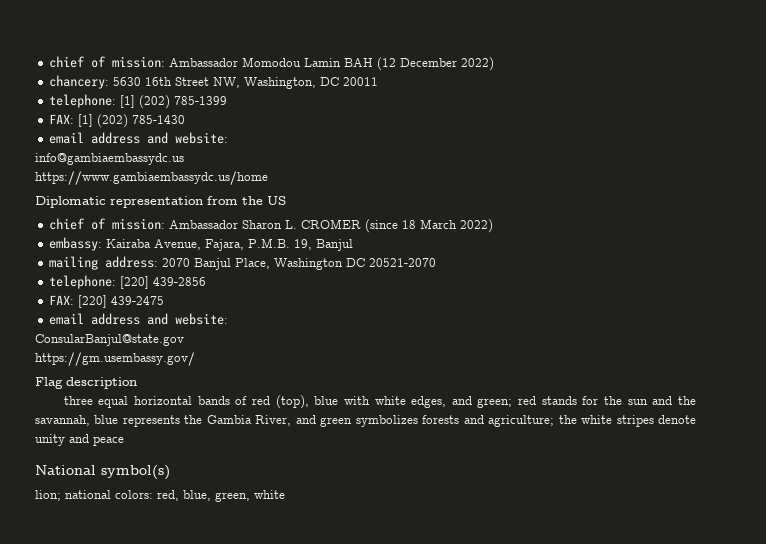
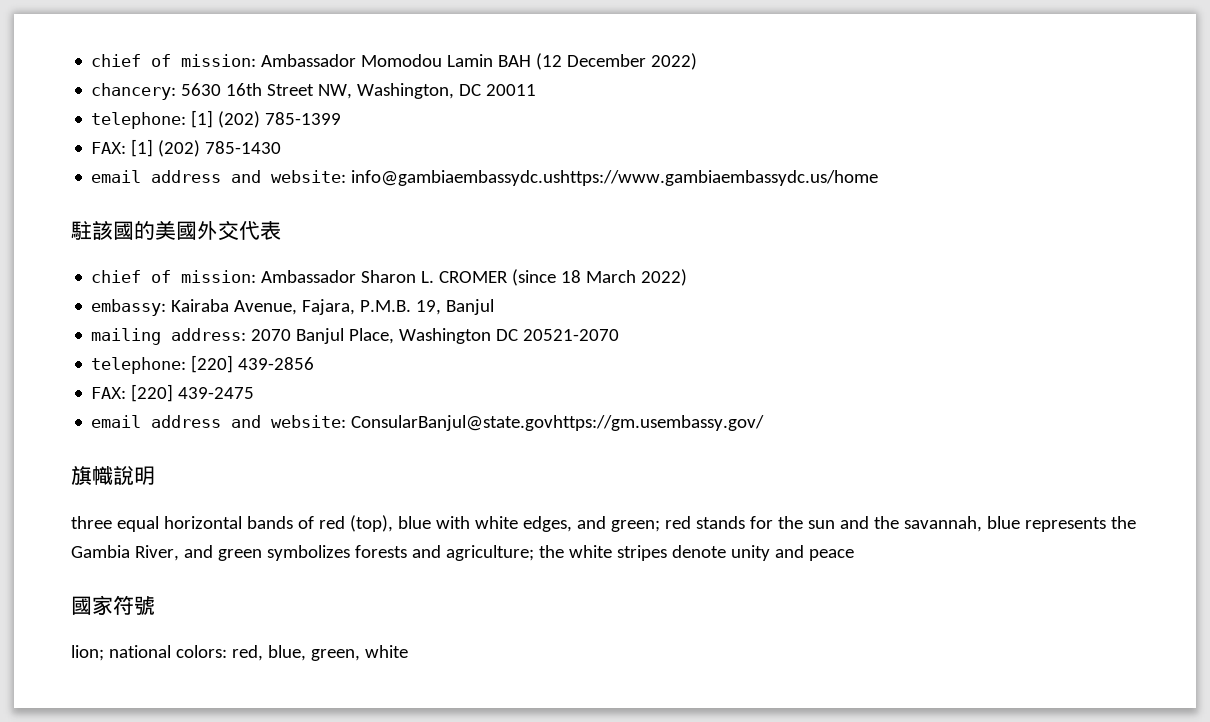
  FAX: [1] (202) 785-1430
- email address and website:
- info@gambiaembassydc.us
- https://www.gambiaembassydc.us/home
- Diplomatic representation from the US
+ email address and website: info@gambiaembassydc.ushttps://www.gambiaembassydc.us/home
+ 駐該國的美國外交代表
  FAX: [220] 439-2475
- email address and website:
- ConsularBanjul@state.gov
- https://gm.usembassy.gov/
- Flag description
+ email address and website: ConsularBanjul@state.govhttps://gm.usembassy.gov/
+ 旗幟說明
- National symbol(s)
+ 國家符號

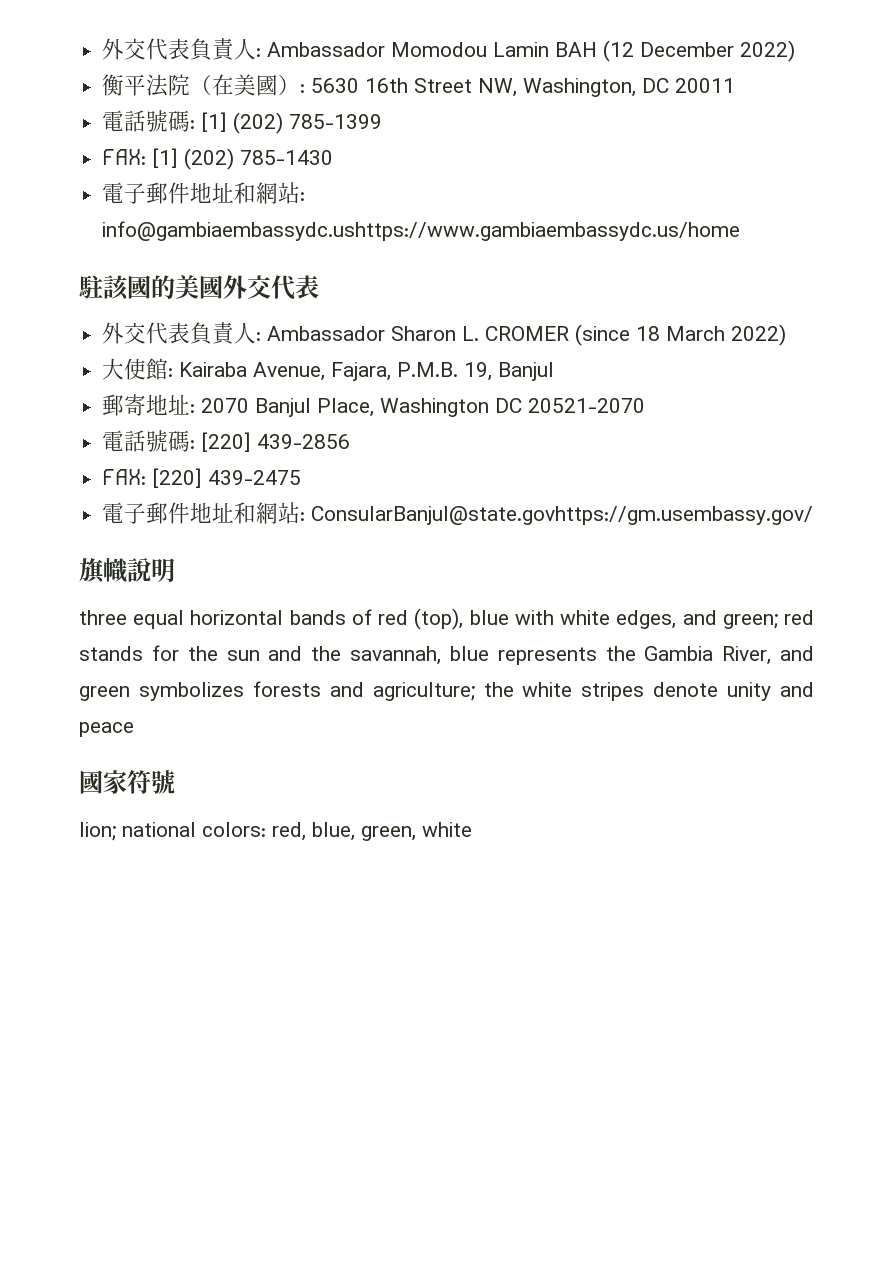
- chief of mission: Ambassador Momodou Lamin BAH (12 December 2022)
+ 外交代表負責人: Ambassador Momodou Lamin BAH (12 December 2022)
- chancery: 5630 16th Street NW, Washington, DC 20011
+ 衡平法院（在美國）: 5630 16th Street NW, Washington, DC 20011
- telephone: [1] (202) 785-1399
+ 電話號碼: [1] (202) 785-1399
- email address and website: info@gambiaembassydc.ushttps://www.gambiaembassydc.us/home
+ 電子郵件地址和網站: info@gambiaembassydc.ushttps://www.gambiaembassydc.us/home
- chief of mission: Ambassador Sharon L. CROMER (since 18 March 2022)
+ 外交代表負責人: Ambassador Sharon L. CROMER (since 18 March 2022)
- embassy: Kairaba Avenue, Fajara, P.M.B. 19, Banjul
+ 大使館: Kairaba Avenue, Fajara, P.M.B. 19, Banjul
- mailing address: 2070 Banjul Place, Washington DC 20521-2070
+ 郵寄地址: 2070 Banjul Place, Washington DC 20521-2070
- telephone: [220] 439-2856
+ 電話號碼: [220] 439-2856
- email address and website: ConsularBanjul@state.govhttps://gm.usembassy.gov/
+ 電子郵件地址和網站: ConsularBanjul@state.govhttps://gm.usembassy.gov/

